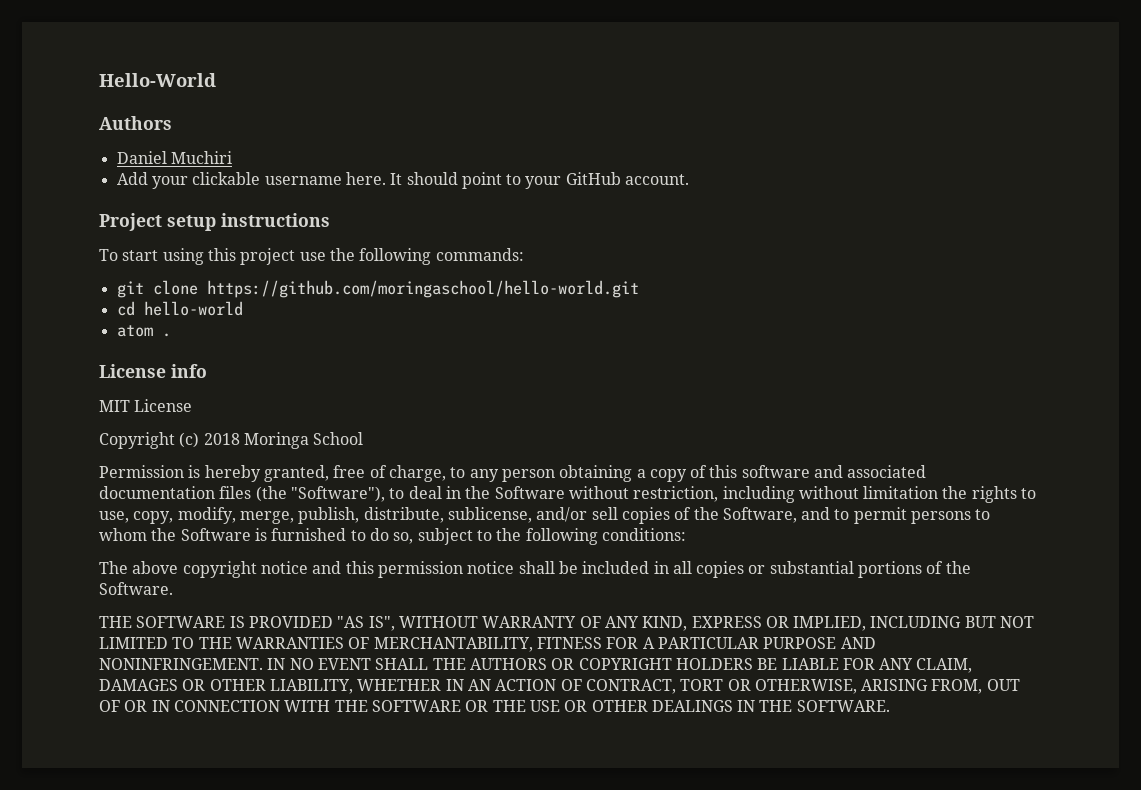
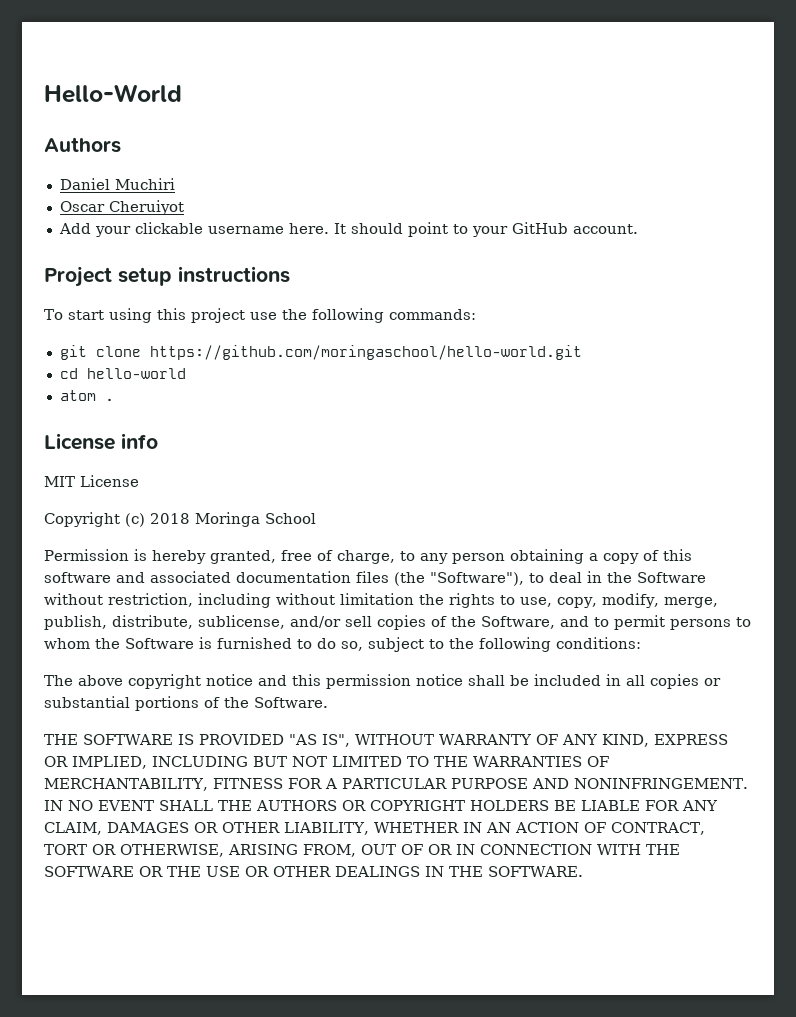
+ Oscar Cheruiyot

